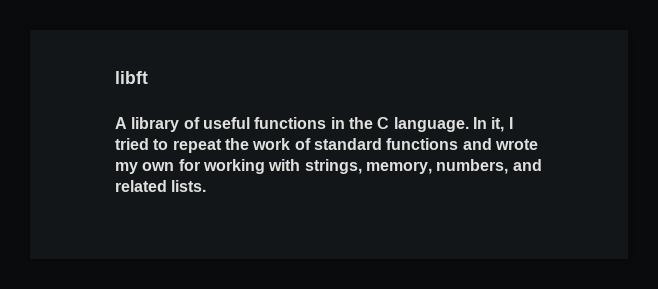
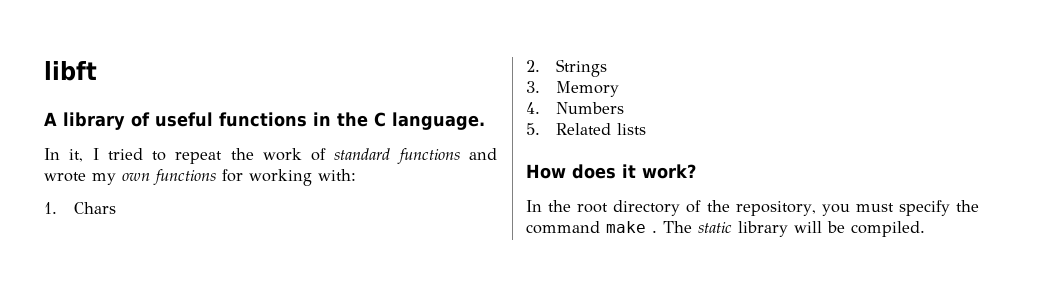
- A library of useful functions in the C language. In it, I tried to repeat the work of standard functions and wrote my own for working with strings, memory, numbers, and related lists.
+ A library of useful functions in the C language.
+ In it, I tried to repeat the work of standard functions and wrote my own functions for working with:
+ 1. Chars
+ 2. Strings
+ 3. Memory
+ 4. Numbers
+ 5. Related lists
+ How does it work?
+ In the root directory of the repository, you must specify the command make . The static library will be compiled.

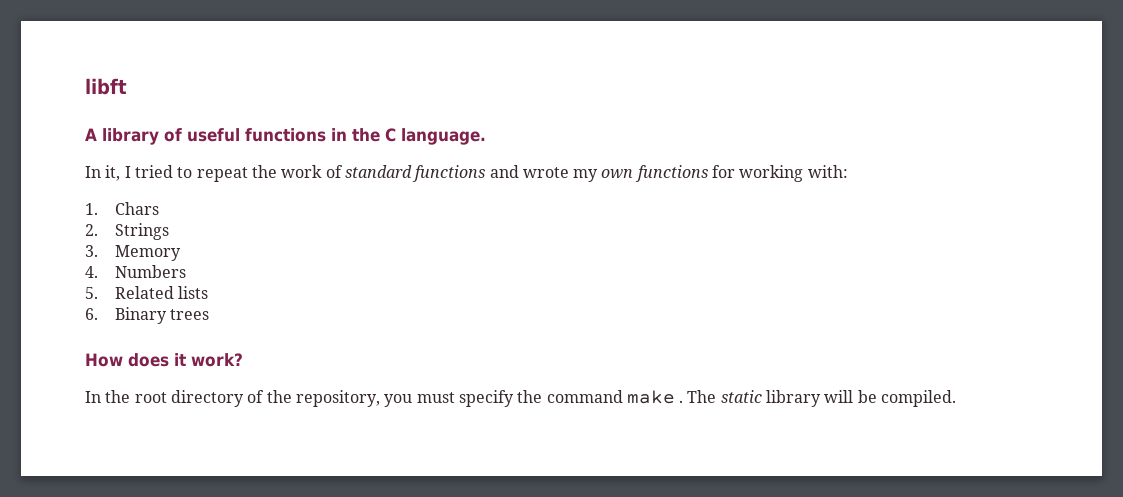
+ 6. Binary trees

